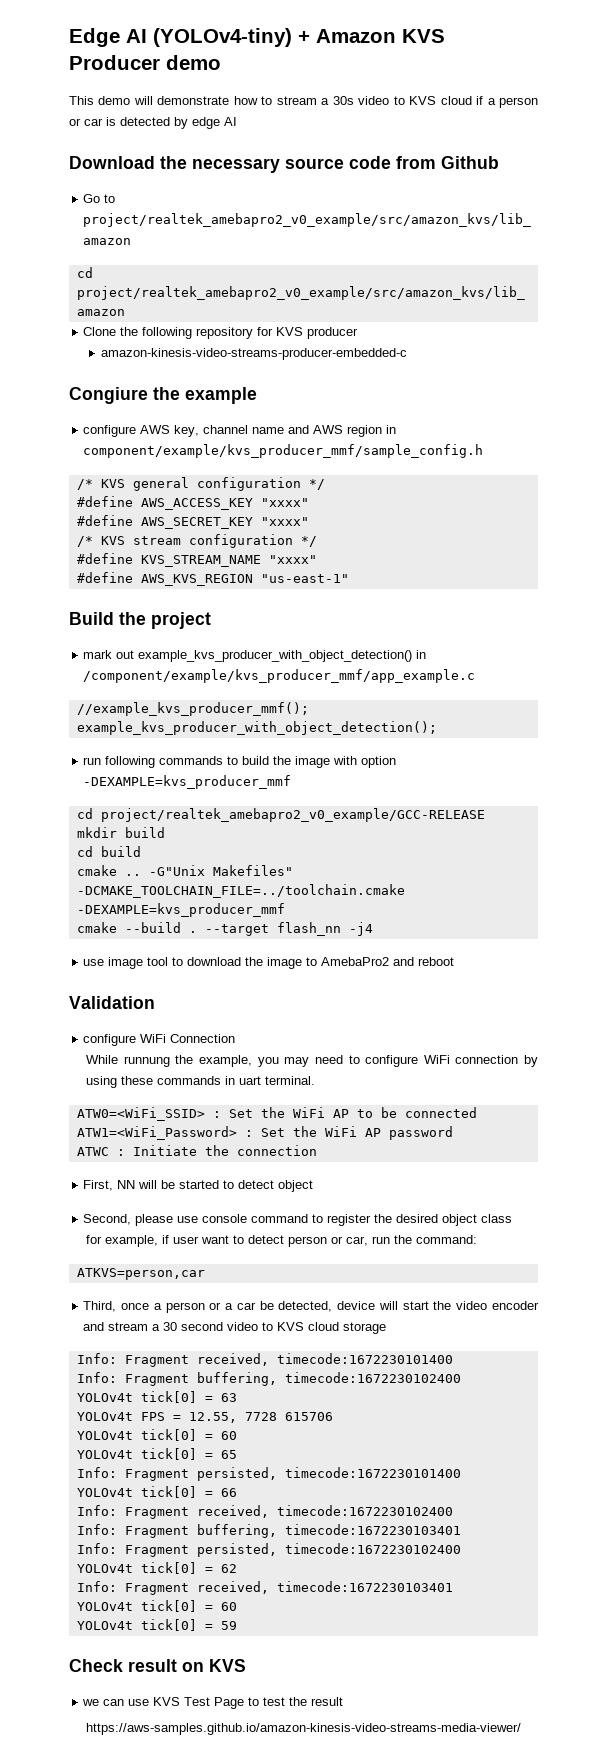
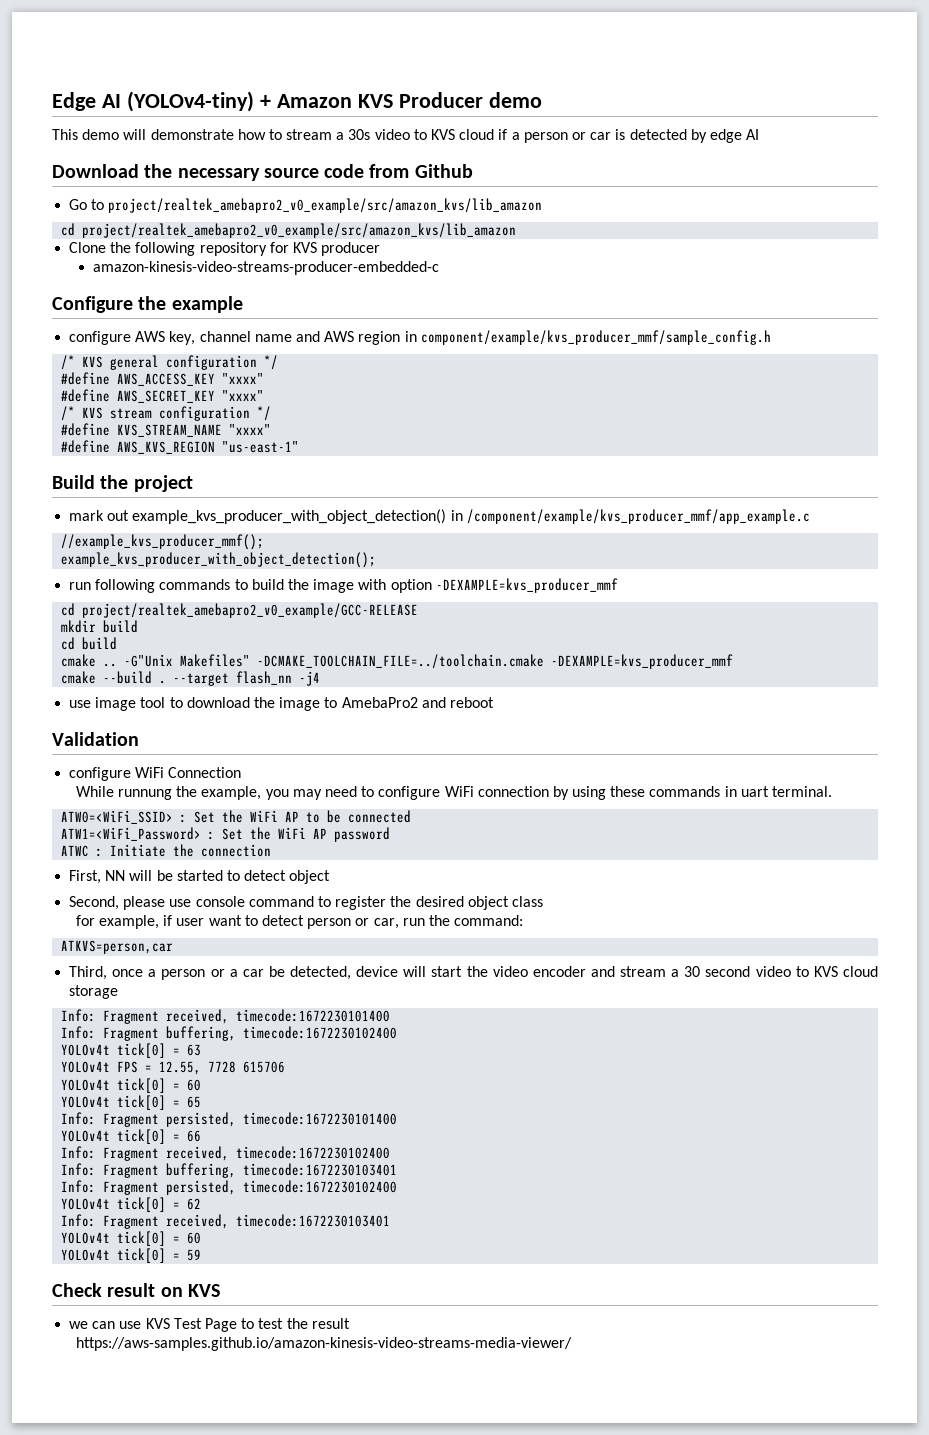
- Congiure the example
+ Configure the example

